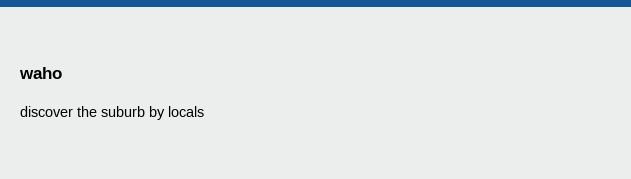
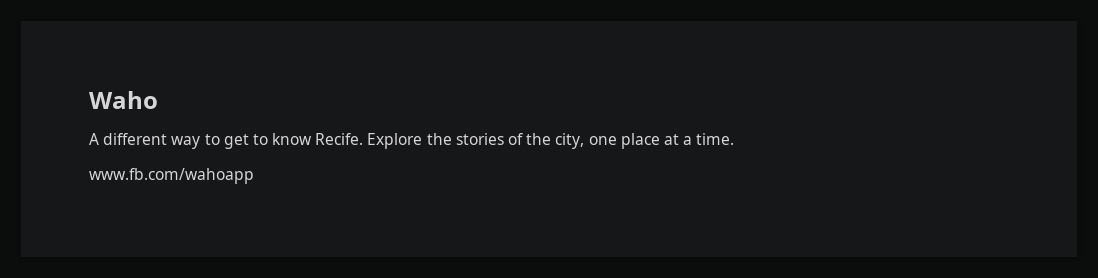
- waho
- discover the suburb by locals
+ Waho
+ A different way to get to know Recife. Explore the stories of the city, one place at a time.
+ www.fb.com/wahoapp

